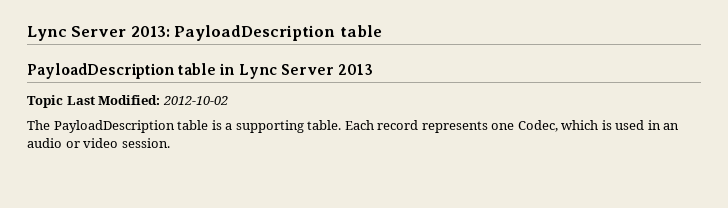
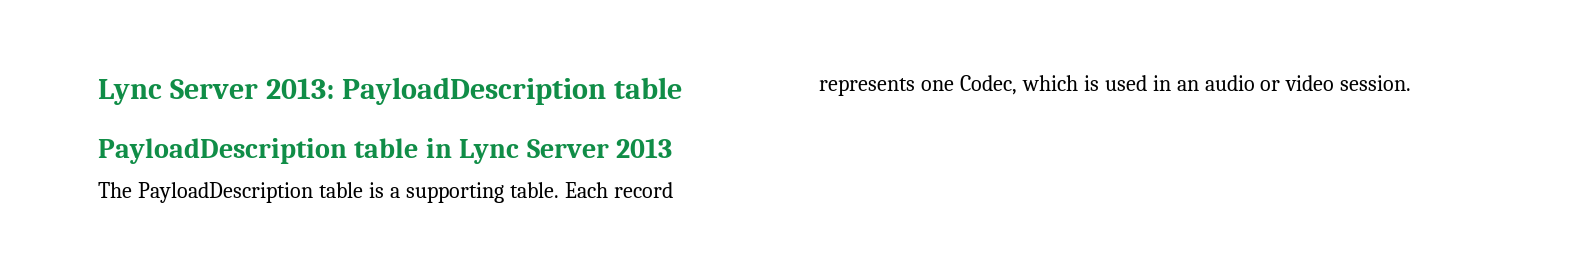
- Topic Last Modified: 2012-10-02

